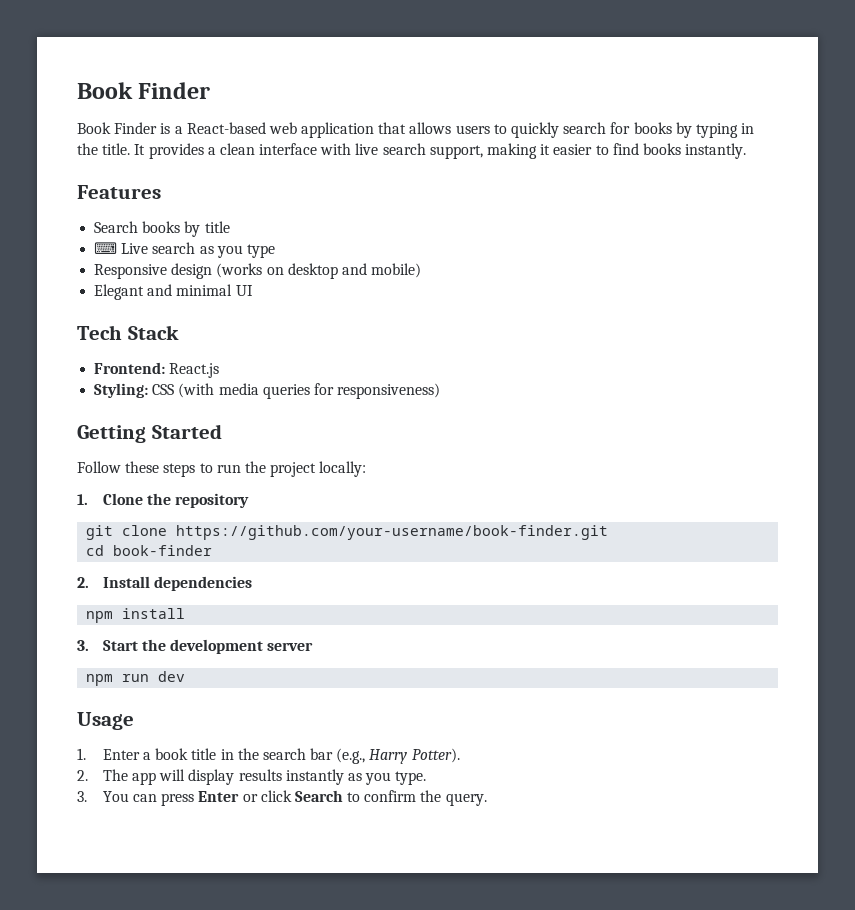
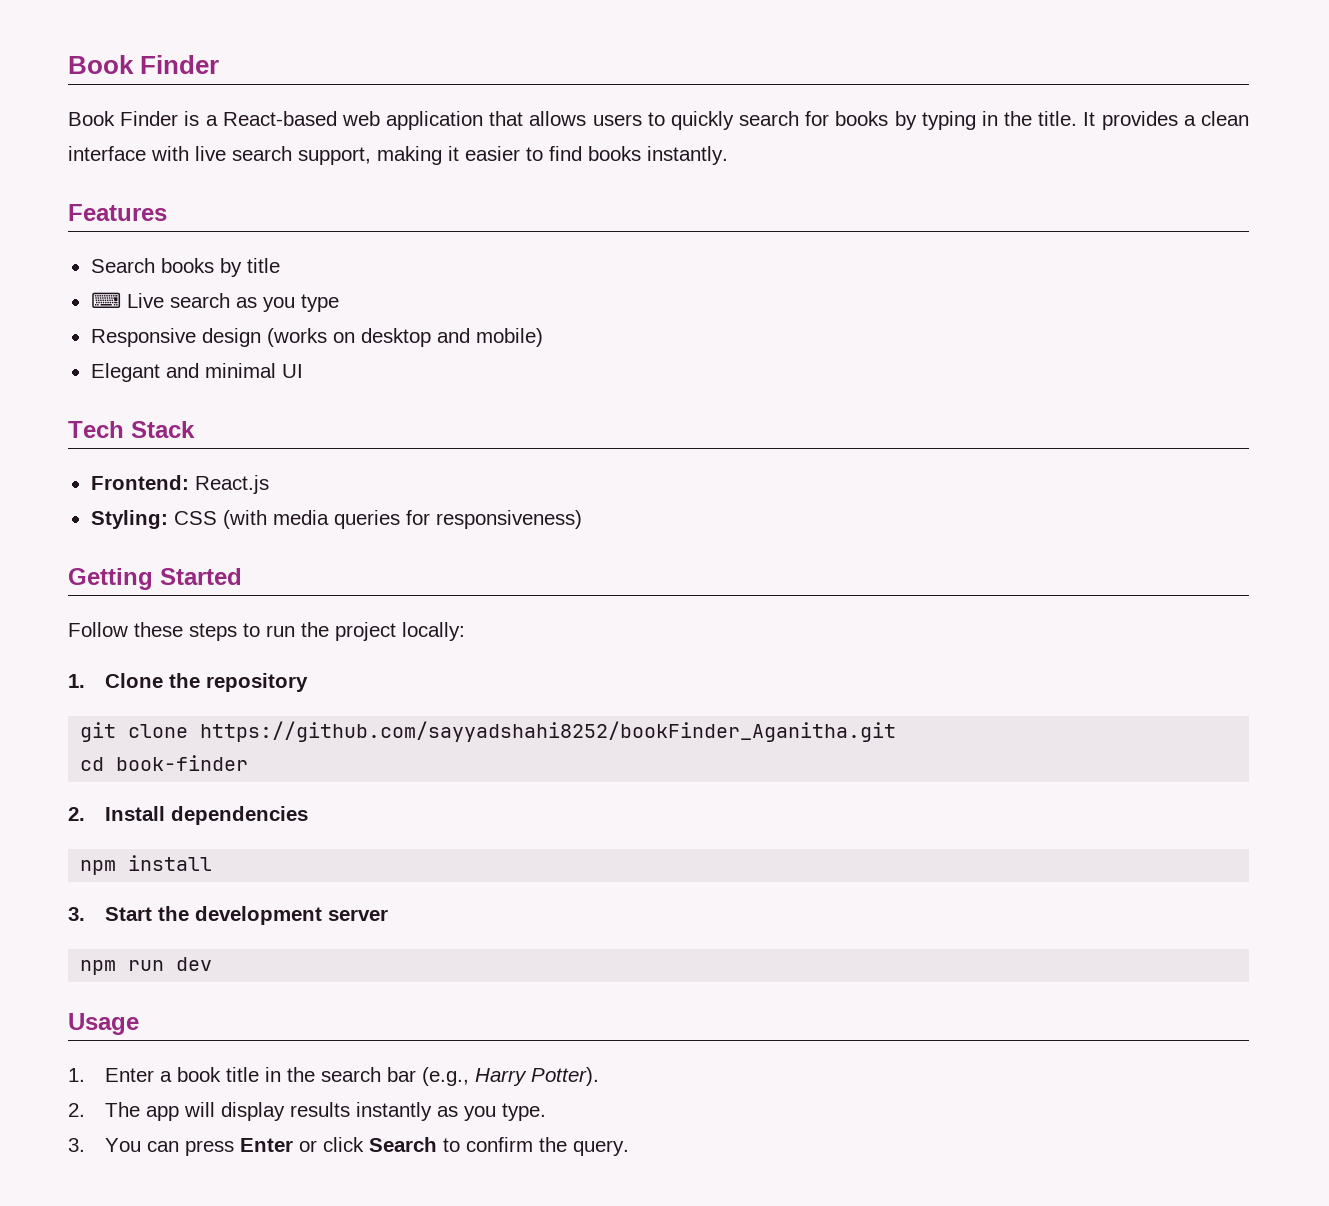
- git clone https://github.com/your-username/book-finder.git
+ git clone https://github.com/sayyadshahi8252/bookFinder_Aganitha.git

